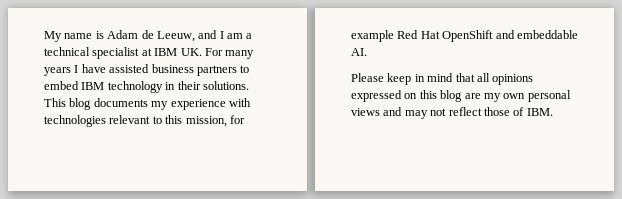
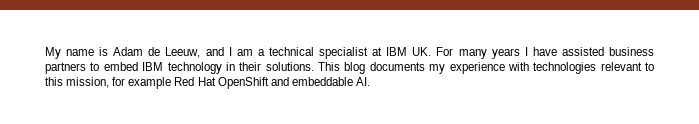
- Please keep in mind that all opinions expressed on this blog are my own personal views and may not reflect those of IBM.

